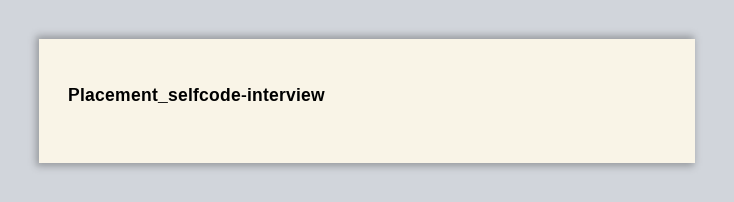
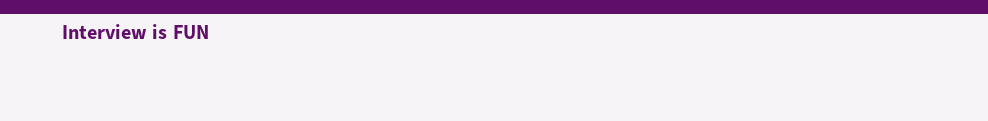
- Placement_selfcode-interview
+ Interview is FUN

